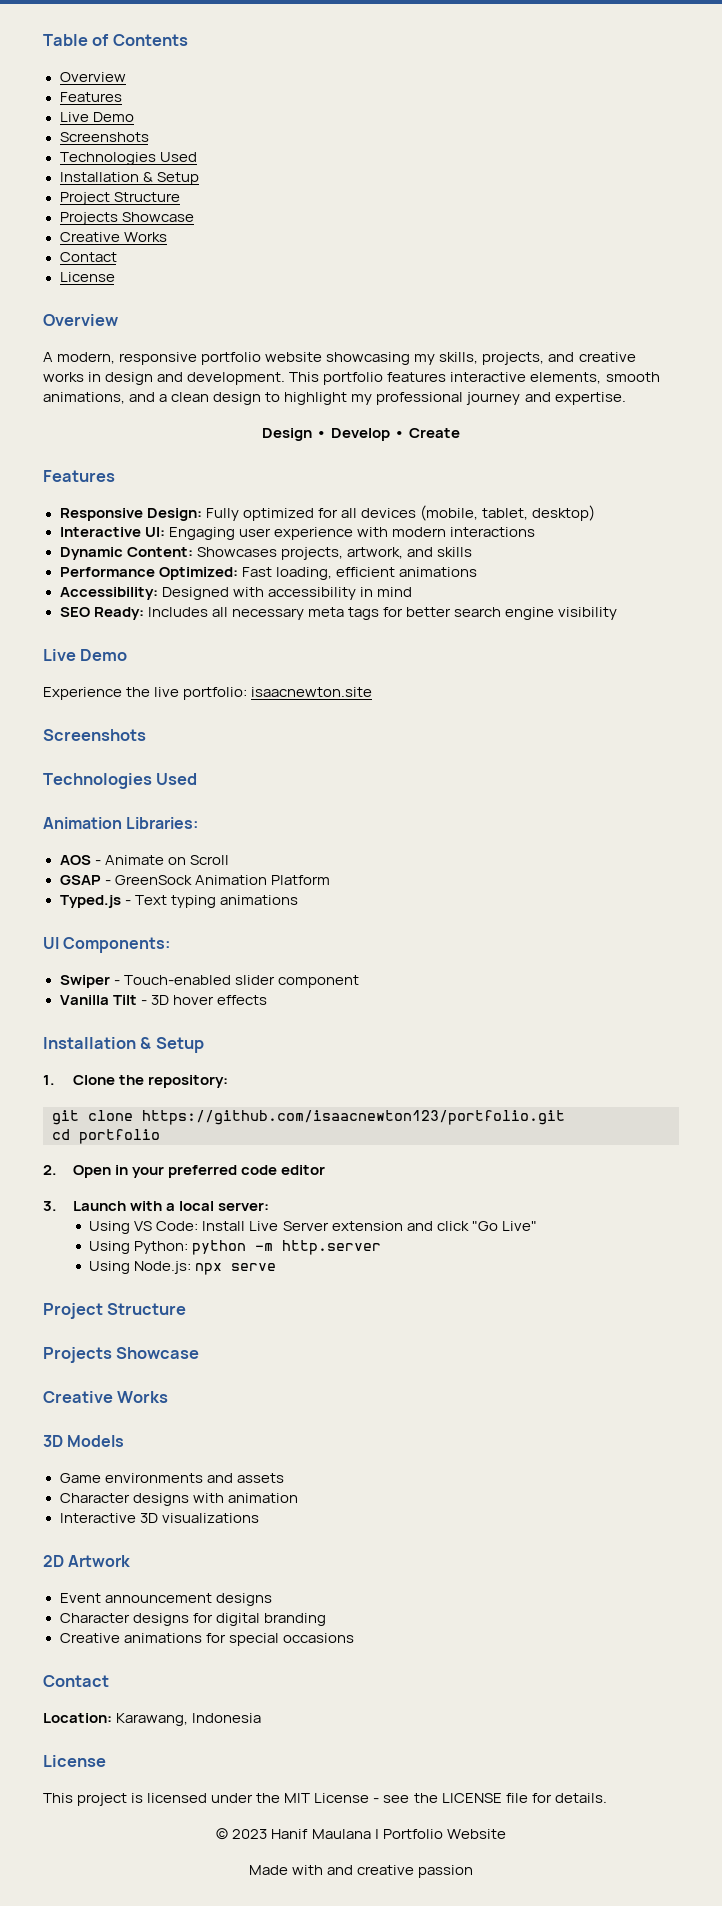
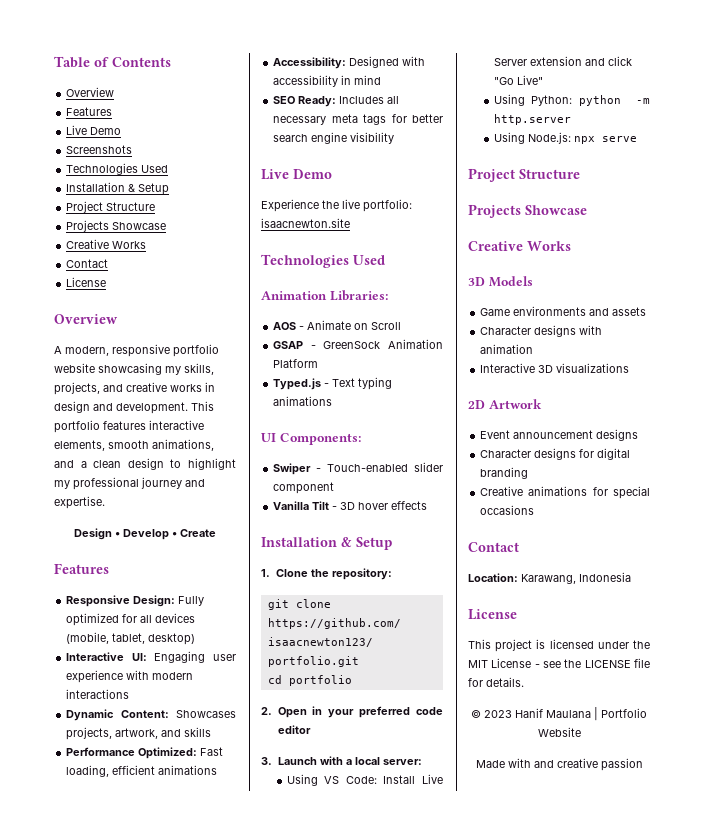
  Experience the live portfolio: isaacnewton.site
- Screenshots

